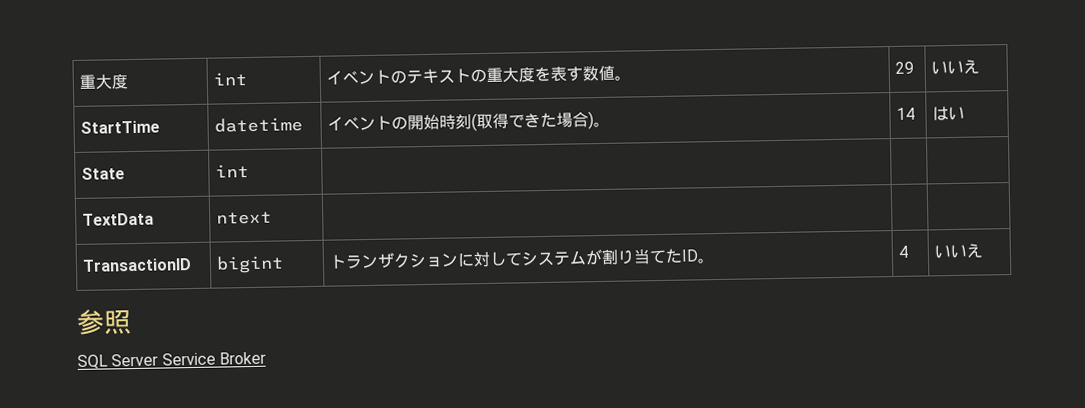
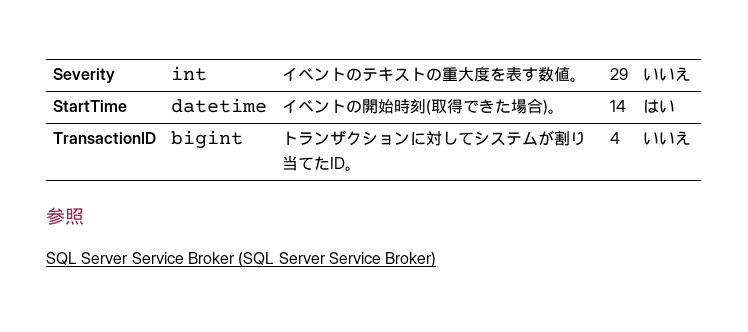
- 重大度 | int | イベントのテキストの重大度を表す数値。 | 29 | いいえ
+ Severity | int | イベントのテキストの重大度を表す数値。 | 29 | いいえ
- State | int | | |
- TextData | ntext | | |
- SQL Server Service Broker
+ SQL Server Service Broker (SQL Server Service Broker)

